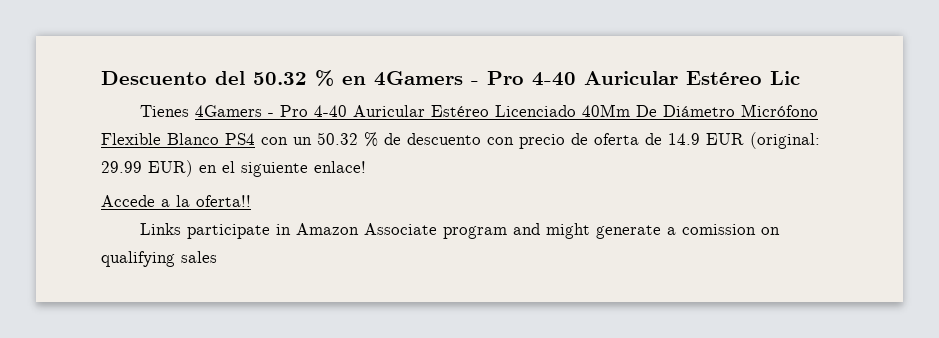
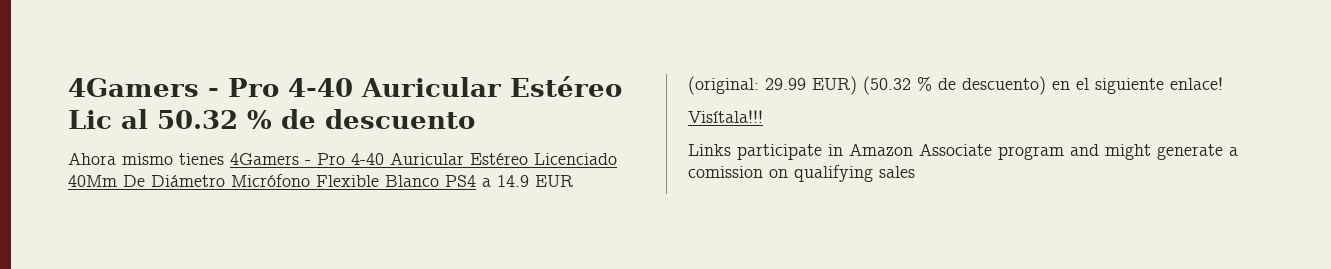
- Descuento del 50.32 % en 4Gamers - Pro 4-40 Auricular Estéreo Lic
- Tienes 4Gamers - Pro 4-40 Auricular Estéreo Licenciado 40Mm De Diámetro Micrófono Flexible Blanco PS4 con un 50.32 % de descuento con precio de oferta de 14.9 EUR (original: 29.99 EUR) en el siguiente enlace!
+ 4Gamers - Pro 4-40 Auricular Estéreo Lic al 50.32 % de descuento
+ Ahora mismo tienes 4Gamers - Pro 4-40 Auricular Estéreo Licenciado 40Mm De Diámetro Micrófono Flexible Blanco PS4 a 14.9 EUR (original: 29.99 EUR) (50.32 % de descuento) en el siguiente enlace!
- Accede a la oferta!!
+ Visítala!!!

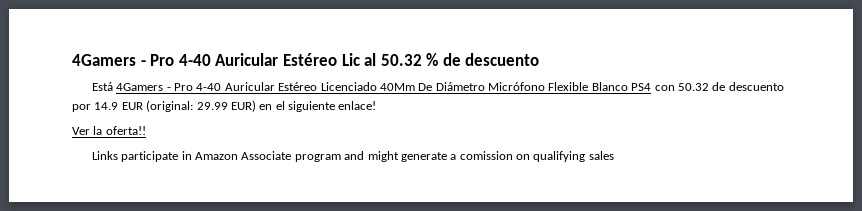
- Ahora mismo tienes 4Gamers - Pro 4-40 Auricular Estéreo Licenciado 40Mm De Diámetro Micrófono Flexible Blanco PS4 a 14.9 EUR (original: 29.99 EUR) (50.32 % de descuento) en el siguiente enlace!
+ Está 4Gamers - Pro 4-40 Auricular Estéreo Licenciado 40Mm De Diámetro Micrófono Flexible Blanco PS4 con 50.32 de descuento por 14.9 EUR (original: 29.99 EUR) en el siguiente enlace!
- Visítala!!!
+ Ver la oferta!!

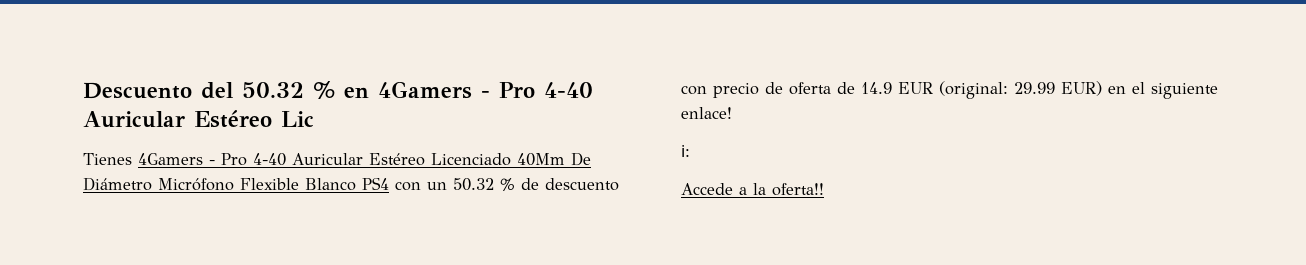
- 4Gamers - Pro 4-40 Auricular Estéreo Lic al 50.32 % de descuento
- Está 4Gamers - Pro 4-40 Auricular Estéreo Licenciado 40Mm De Diámetro Micrófono Flexible Blanco PS4 con 50.32 de descuento por 14.9 EUR (original: 29.99 EUR) en el siguiente enlace!
+ Descuento del 50.32 % en 4Gamers - Pro 4-40 Auricular Estéreo Lic
+ Tienes 4Gamers - Pro 4-40 Auricular Estéreo Licenciado 40Mm De Diámetro Micrófono Flexible Blanco PS4 con un 50.32 % de descuento con precio de oferta de 14.9 EUR (original: 29.99 EUR) en el siguiente enlace!
- Ver la oferta!!
+ ℹ:
+ Accede a la oferta!!
- Links participate in Amazon Associate program and might generate a comission on qualifying sales

